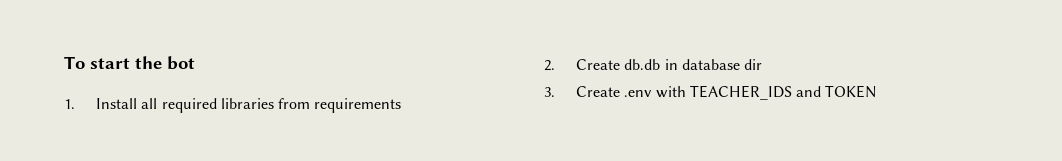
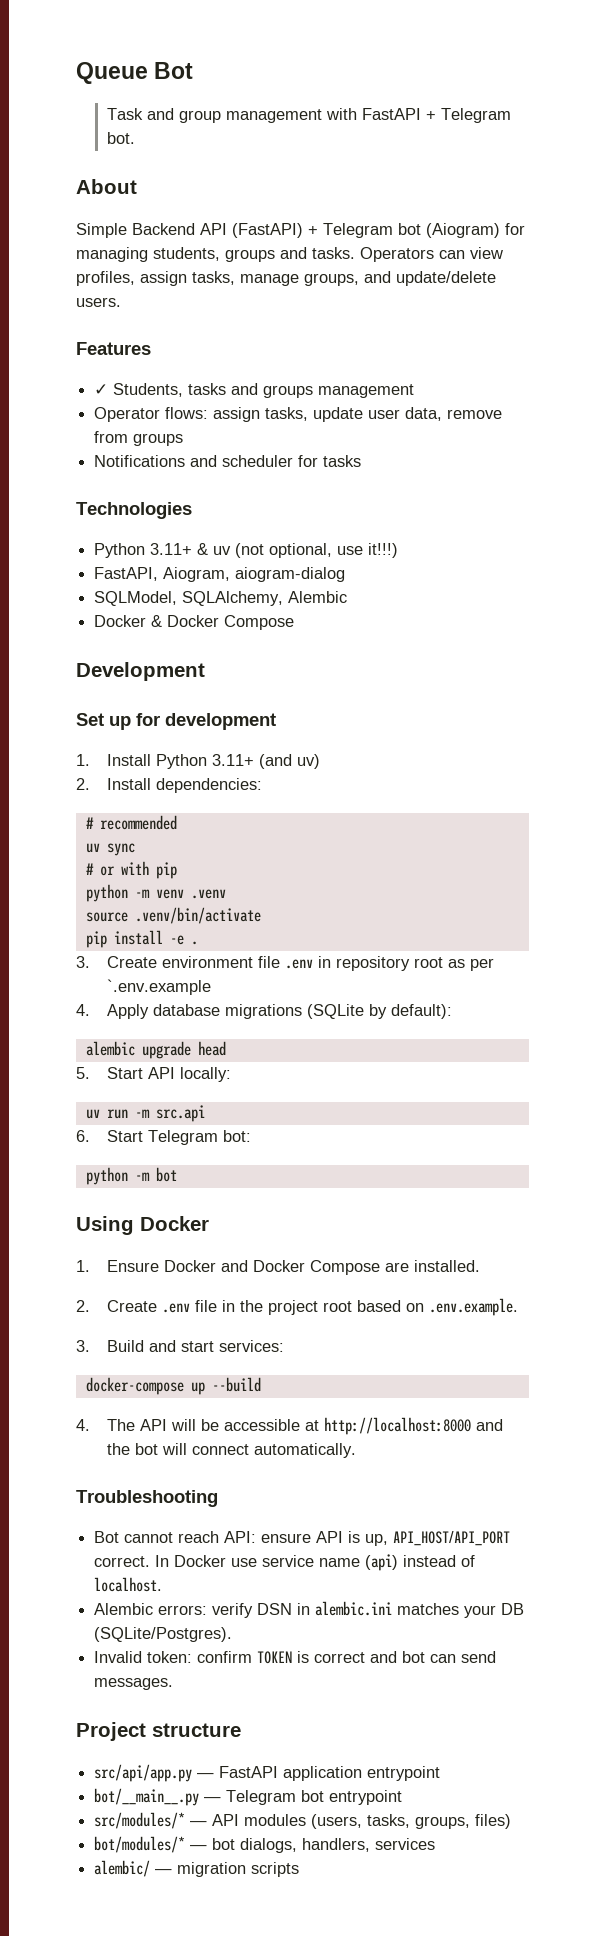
- To start the bot
- 1. Install all required libraries from requirements
- 2. Create db.db in database dir
- 3. Create .env with TEACHER_IDS and TOKEN
+ Queue Bot
+ Task and group management with FastAPI + Telegram bot.
+ About
+ Simple Backend API (FastAPI) + Telegram bot (Aiogram) for managing students, groups and tasks. Operators can view profiles, assign tasks, manage groups, and update/delete users.
+ Features
+ ✓ Students, tasks and groups management
+ Operator flows: assign tasks, update user data, remove from groups
+ Notifications and scheduler for tasks
+ Technologies
+ Python 3.11+ & uv (not optional, use it!!!)
+ FastAPI, Aiogram, aiogram-dialog
+ SQLModel, SQLAlchemy, Alembic
+ Docker & Docker Compose
+ Development
+ Set up for development
+ 1. Install Python 3.11+ (and uv)
+ 2. Install dependencies:
+ # recommended
+ uv sync
+ # or with pip
+ python -m venv .venv
+ source .venv/bin/activate
+ pip install -e .
+ 3. Create environment file .env in repository root as per `.env.example
+ 4. Apply database migrations (SQLite by default):
+ alembic upgrade head
+ 5. Start API locally:
+ uv run -m src.api
+ 6. Start Telegram bot:
+ python -m bot
+ Using Docker
+ 1. Ensure Docker and Docker Compose are installed.
+ 2. Create .env file in the project root based on .env.example.
+ 3. Build and start services:
+ docker-compose up --build
+ 4. The API will be accessible at http://localhost:8000 and the bot will connect automatically.
+ Troubleshooting
+ Bot cannot reach API: ensure API is up, API_HOST/API_PORT correct. In Docker use service name (api) instead of localhost.
+ Alembic errors: verify DSN in alembic.ini matches your DB (SQLite/Postgres).
+ Invalid token: confirm TOKEN is correct and bot can send messages.
+ Project structure
+ src/api/app.py — FastAPI application entrypoint
+ bot/__main__.py — Telegram bot entrypoint
+ src/modules/* — API modules (users, tasks, groups, files)
+ bot/modules/* — bot dialogs, handlers, services
+ alembic/ — migration scripts

